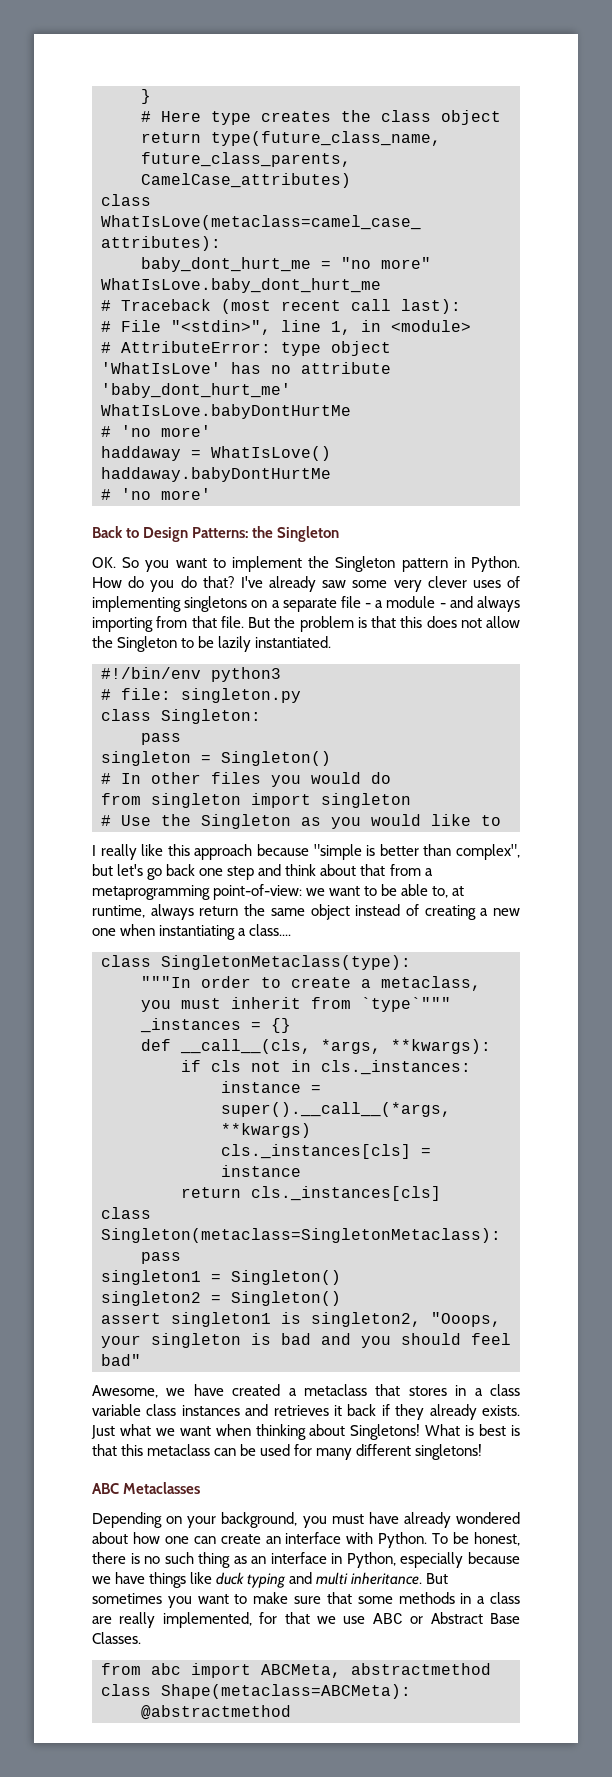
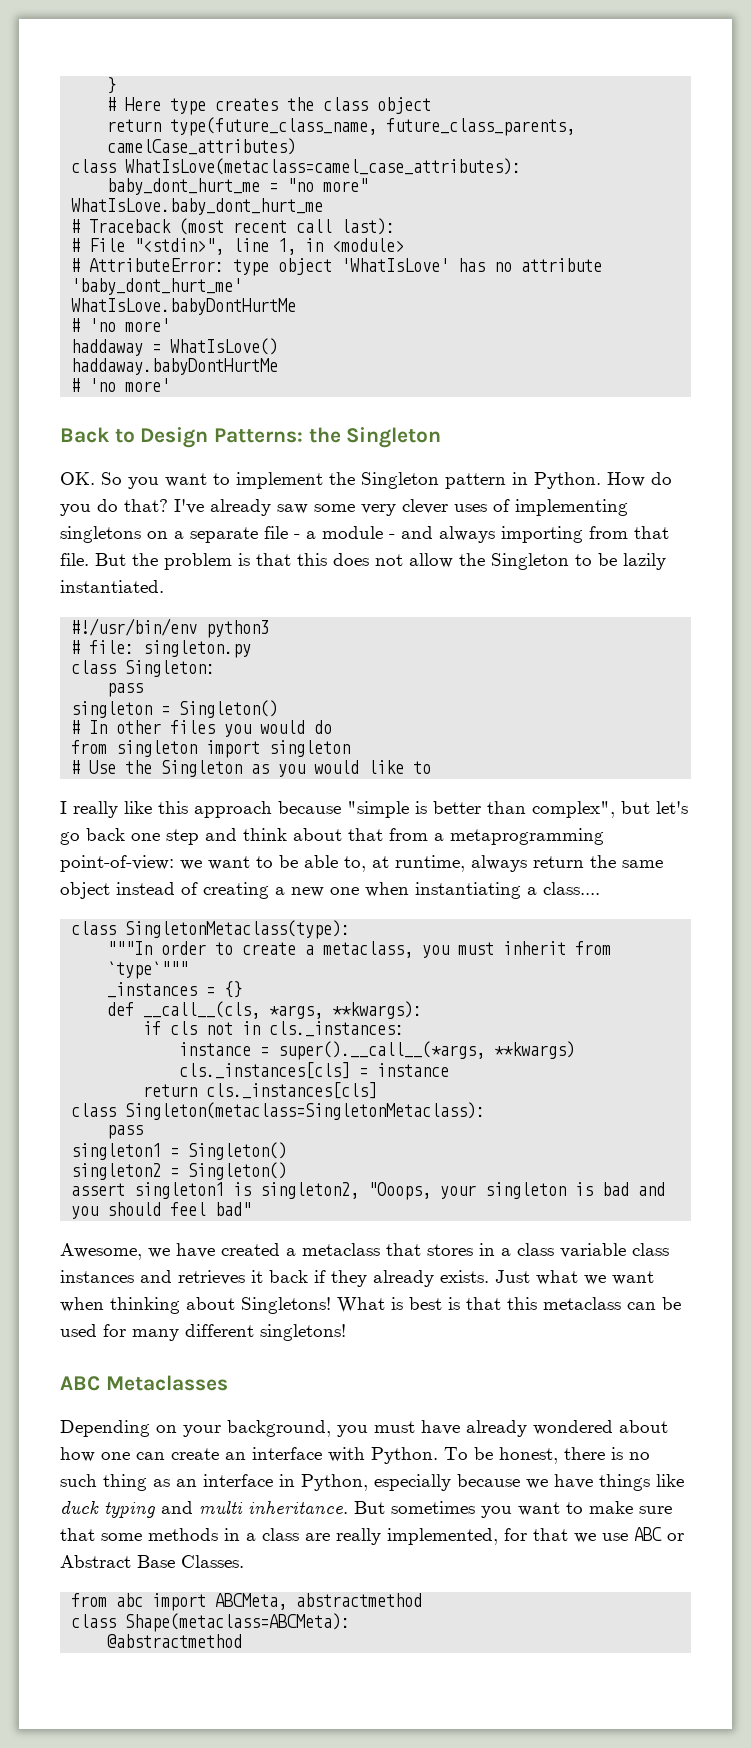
- return type(future_class_name, future_class_parents, CamelCase_attributes)
+ return type(future_class_name, future_class_parents, camelCase_attributes)
- #!/bin/env python3
+ #!/usr/bin/env python3

